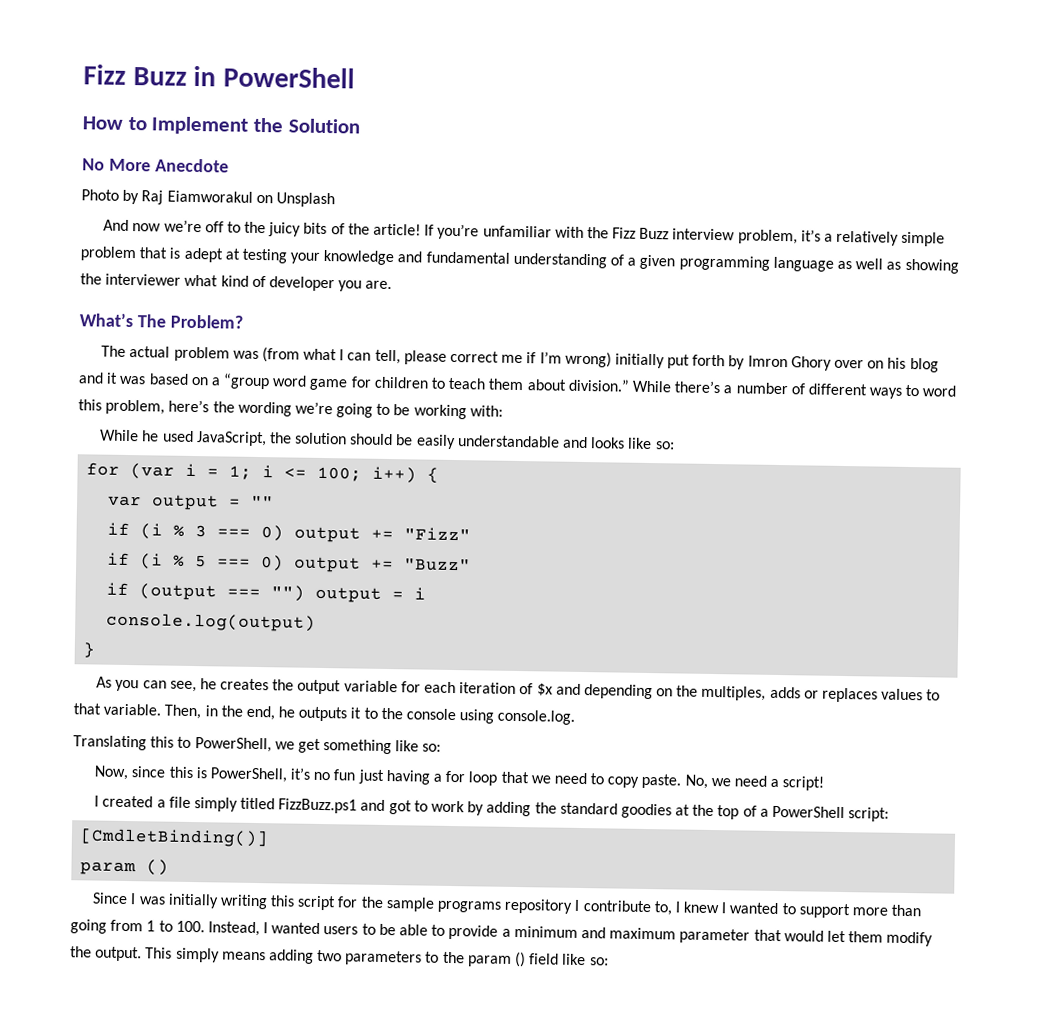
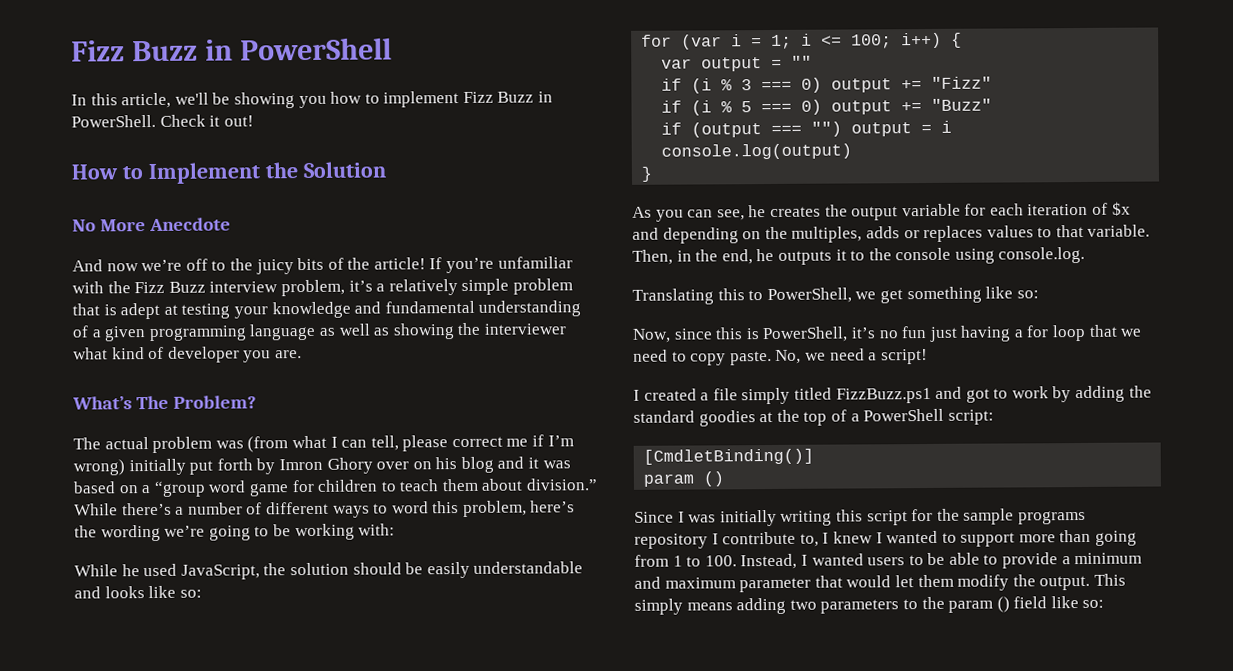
+ In this article, we'll be showing you how to implement Fizz Buzz in PowerShell. Check it out!
- Photo by Raj Eiamworakul on Unsplash

